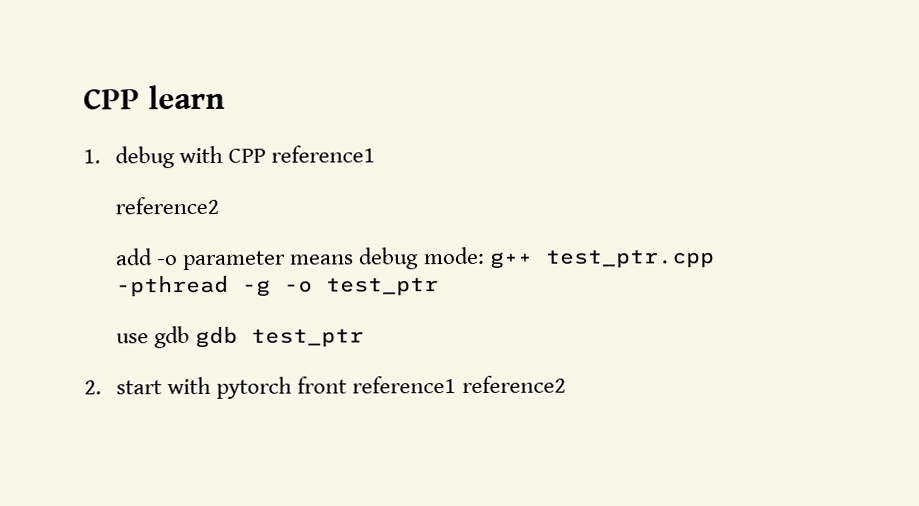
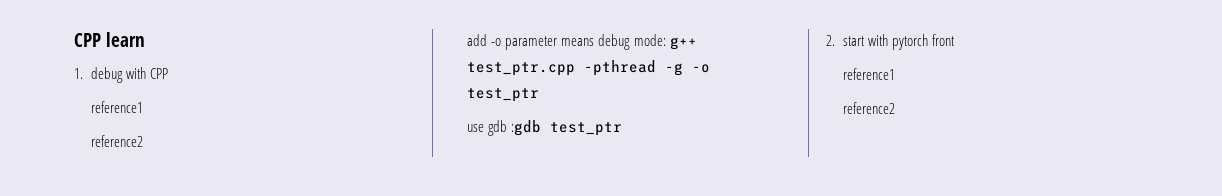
- 1. debug with CPP reference1
+ 1. debug with CPP
+ reference1
- use gdb gdb test_ptr
+ use gdb :gdb test_ptr
- 2. start with pytorch front reference1 reference2
+ 2. start with pytorch front
+ reference1
+ reference2

